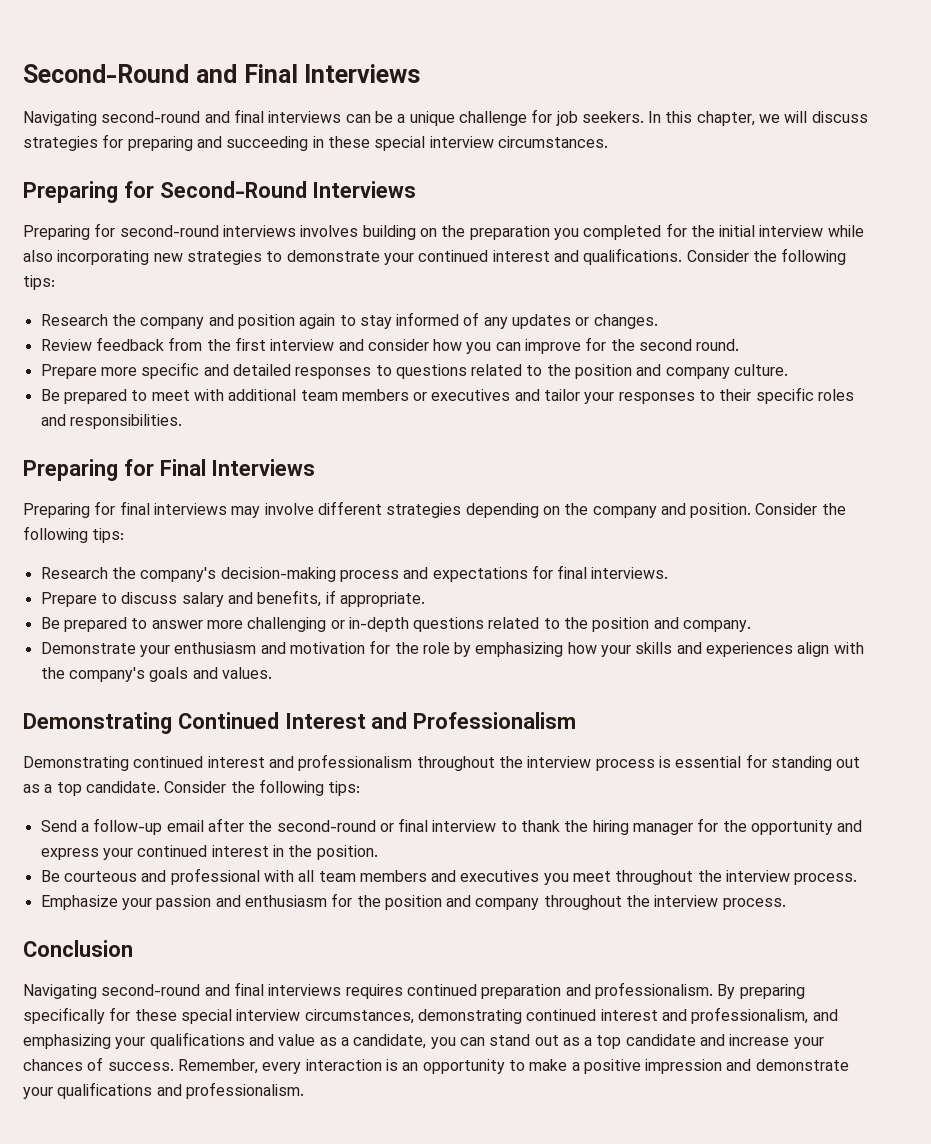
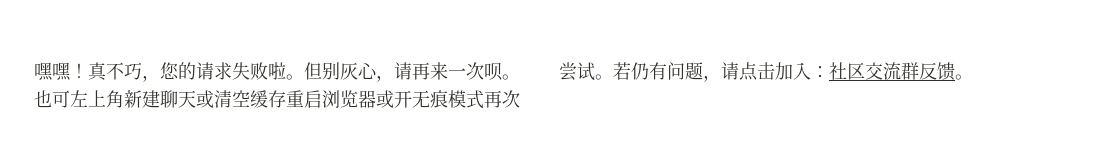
- Second-Round and Final Interviews
- Navigating second-round and final interviews can be a unique challenge for job seekers. In this chapter, we will discuss strategies for preparing and succeeding in these special interview circumstances.
- Preparing for Second-Round Interviews
- Preparing for second-round interviews involves building on the preparation you completed for the initial interview while also incorporating new strategies to demonstrate your continued interest and qualifications. Consider the following tips:
- Research the company and position again to stay informed of any updates or changes.
- Review feedback from the first interview and consider how you can improve for the second round.
- Prepare more specific and detailed responses to questions related to the position and company culture.
- Be prepared to meet with additional team members or executives and tailor your responses to their specific roles and responsibilities.
- Preparing for Final Interviews
- Preparing for final interviews may involve different strategies depending on the company and position. Consider the following tips:
- Research the company's decision-making process and expectations for final interviews.
- Prepare to discuss salary and benefits, if appropriate.
- Be prepared to answer more challenging or in-depth questions related to the position and company.
- Demonstrate your enthusiasm and motivation for the role by emphasizing how your skills and experiences align with the company's goals and values.
- Demonstrating Continued Interest and Professionalism
- Demonstrating continued interest and professionalism throughout the interview process is essential for standing out as a top candidate. Consider the following tips:
- Send a follow-up email after the second-round or final interview to thank the hiring manager for the opportunity and express your continued interest in the position.
- Be courteous and professional with all team members and executives you meet throughout the interview process.
- Emphasize your passion and enthusiasm for the position and company throughout the interview process.
- Conclusion
- Navigating second-round and final interviews requires continued preparation and professionalism. By preparing specifically for these special interview circumstances, demonstrating continued interest and professionalism, and emphasizing your qualifications and value as a candidate, you can stand out as a top candidate and increase your chances of success. Remember, every interaction is an opportunity to make a positive impression and demonstrate your qualifications and professionalism.
+ 嘿嘿！真不巧，您的请求失败啦。但别灰心，请再来一次呗。也可左上角新建聊天或清空缓存重启浏览器或开无痕模式再次尝试。若仍有问题，请点击加入：社区交流群反馈。

